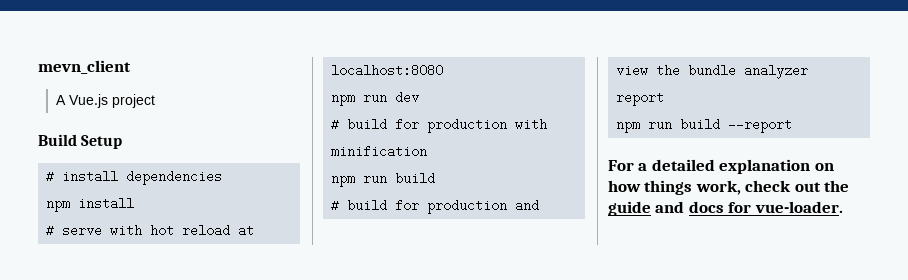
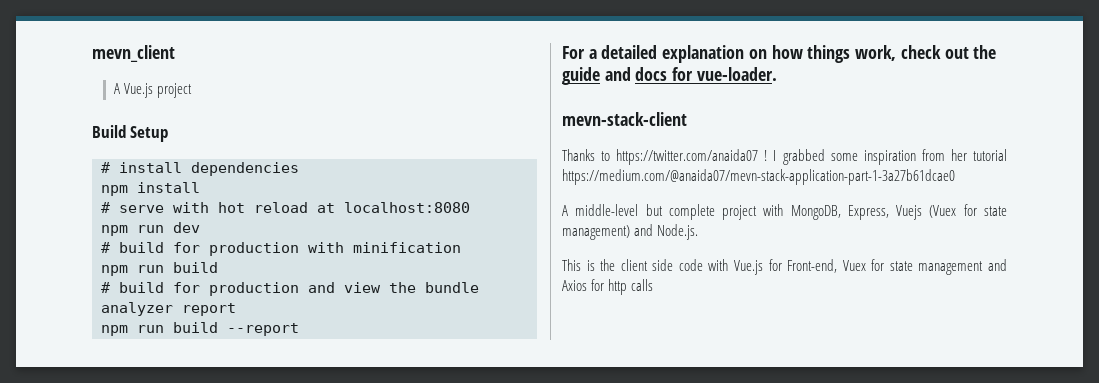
+ mevn-stack-client
+ Thanks to https://twitter.com/anaida07 ! I grabbed some inspiration from her tutorial https://medium.com/@anaida07/mevn-stack-application-part-1-3a27b61dcae0
+ A middle-level but complete project with MongoDB, Express, Vuejs (Vuex for state management) and Node.js.
+ This is the client side code with Vue.js for Front-end, Vuex for state management and Axios for http calls

